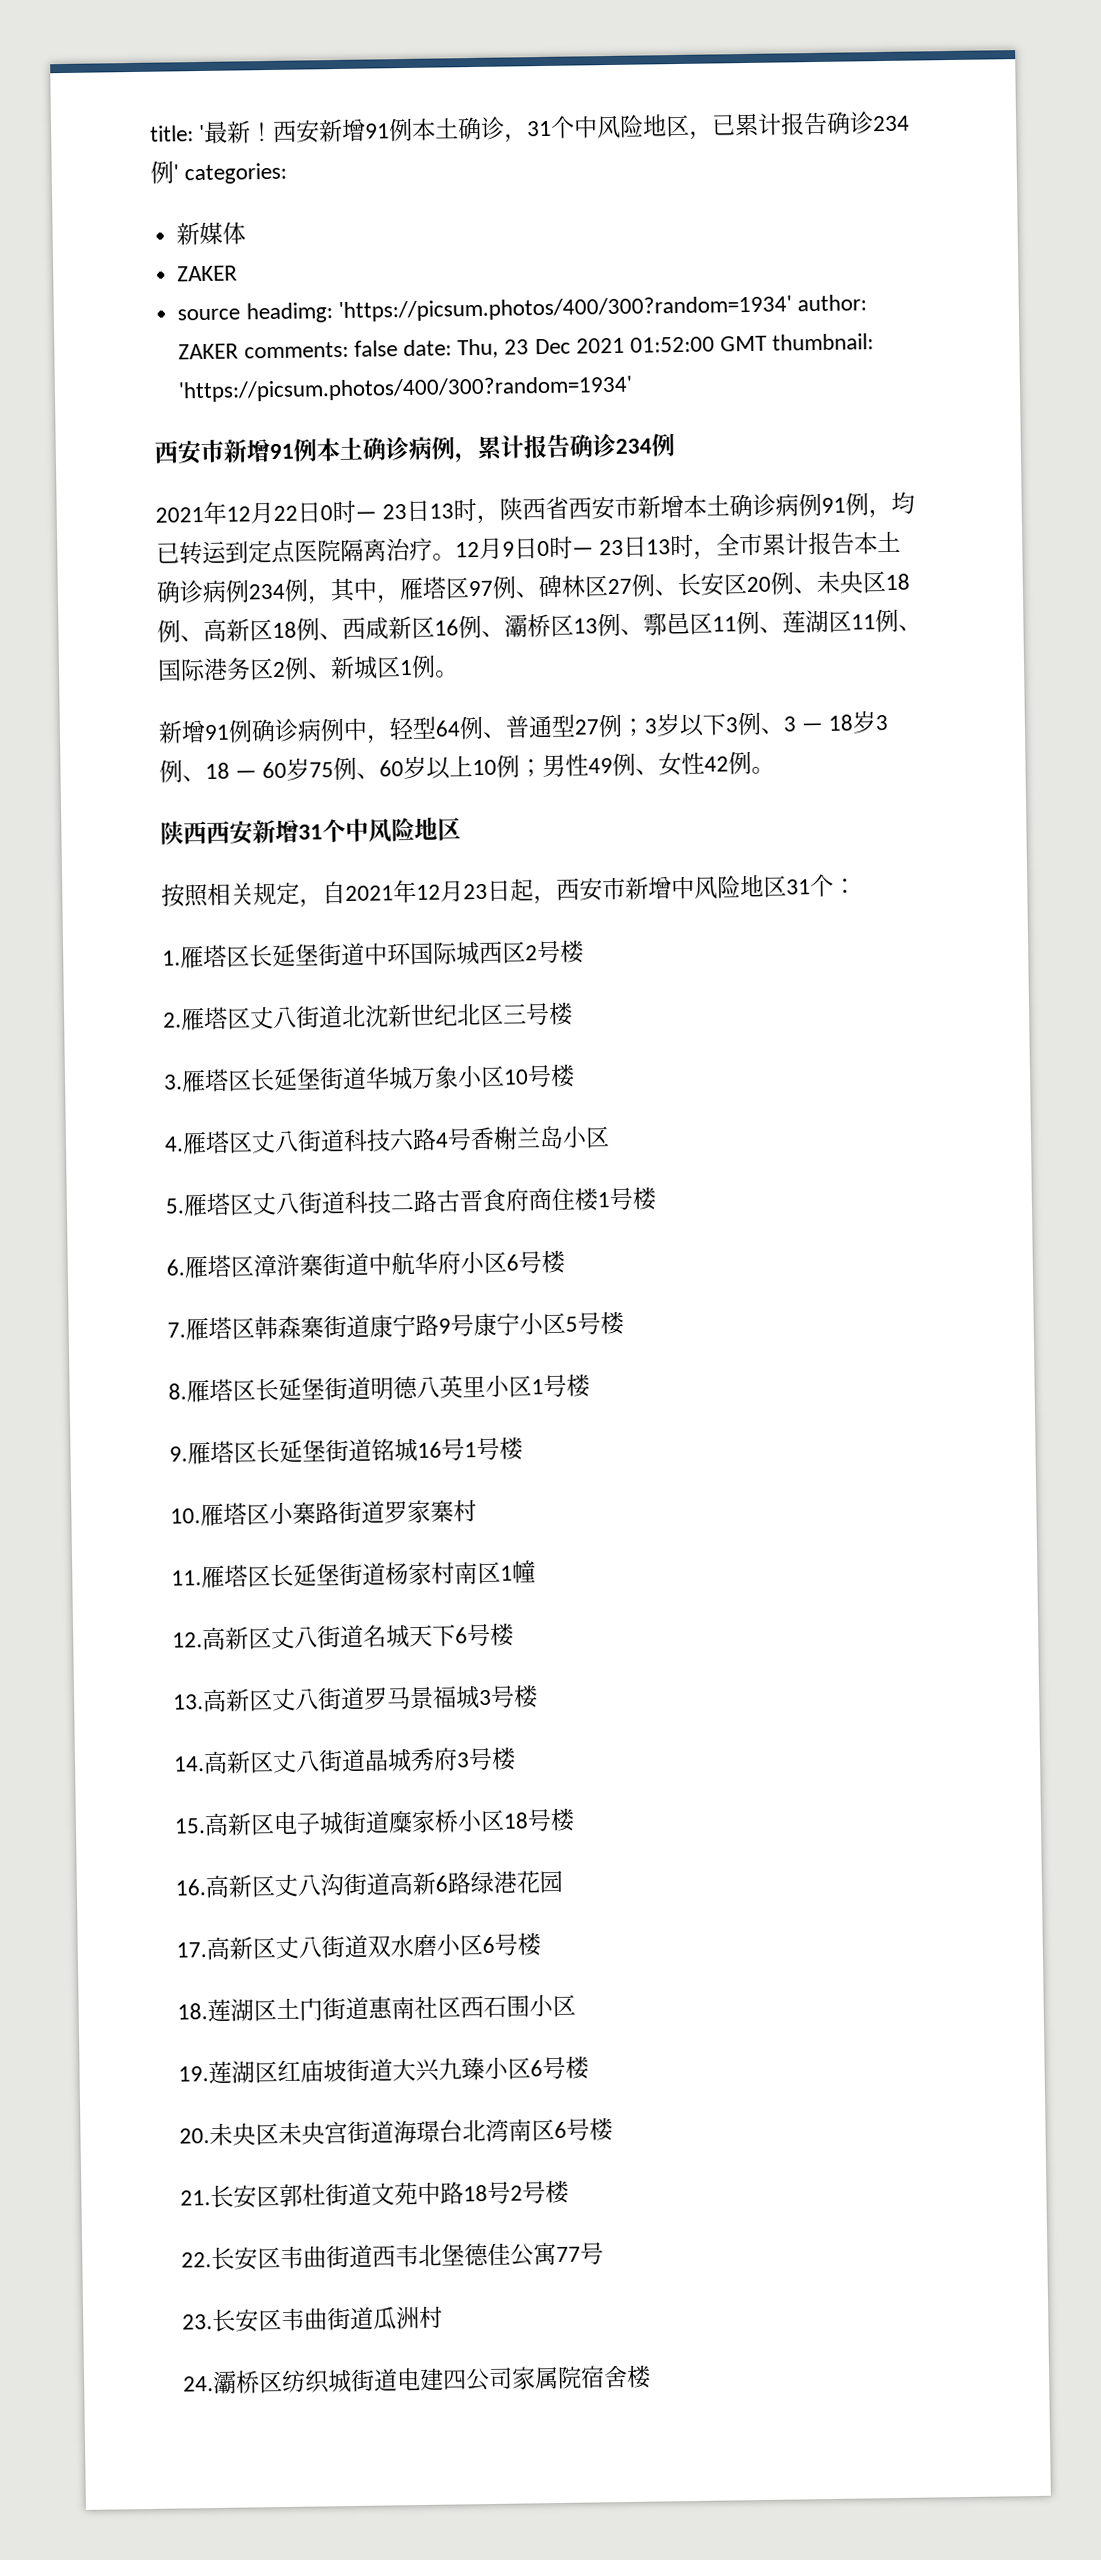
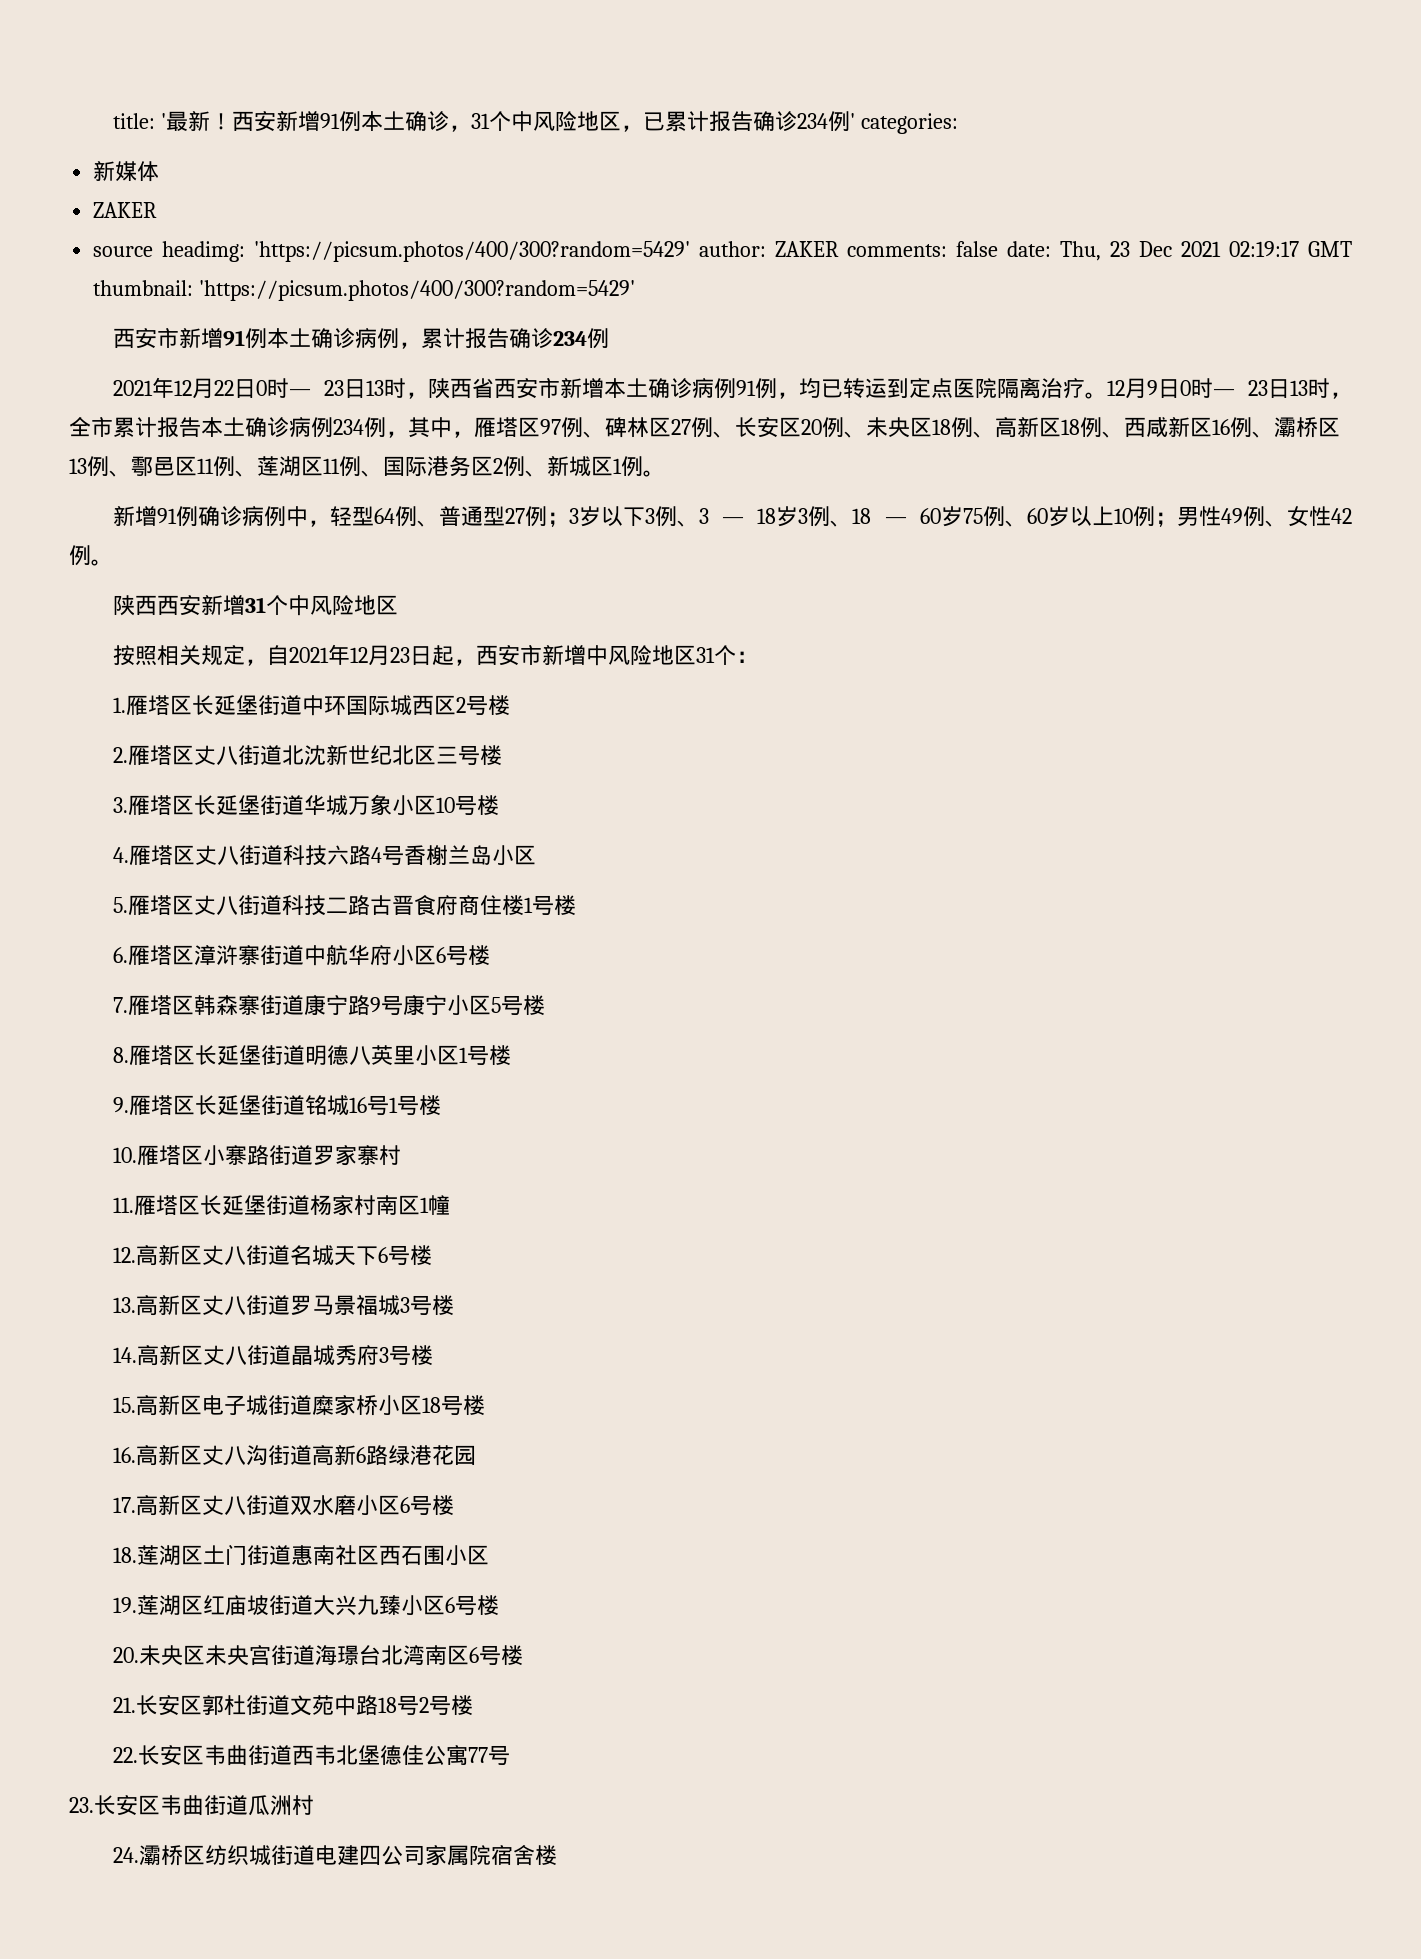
- source headimg: 'https://picsum.photos/400/300?random=1934' author: ZAKER comments: false date: Thu, 23 Dec 2021 01:52:00 GMT thumbnail: 'https://picsum.photos/400/300?random=1934'
+ source headimg: 'https://picsum.photos/400/300?random=5429' author: ZAKER comments: false date: Thu, 23 Dec 2021 02:19:17 GMT thumbnail: 'https://picsum.photos/400/300?random=5429'

